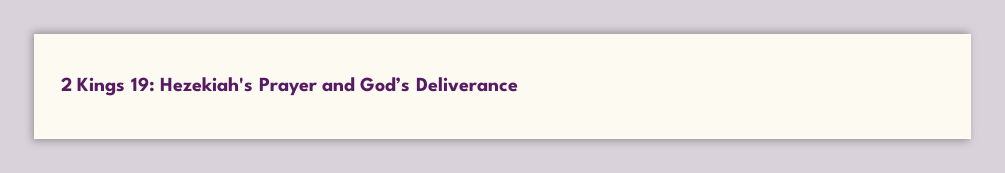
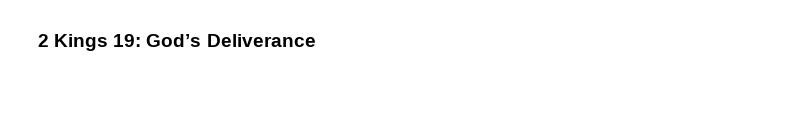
- 2 Kings 19: Hezekiah's Prayer and God’s Deliverance
+ 2 Kings 19: God’s Deliverance

